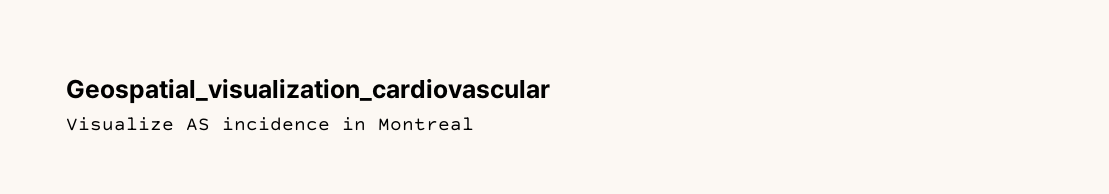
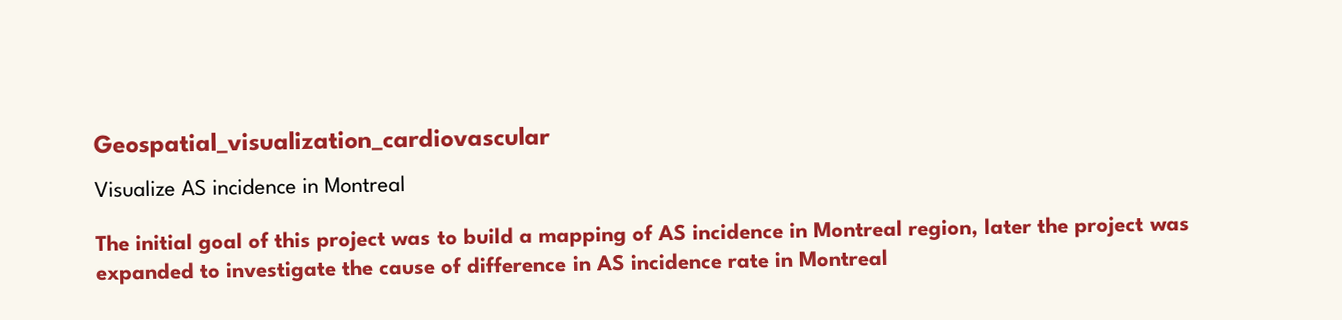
+ The initial goal of this project was to build a mapping of AS incidence in Montreal region, later the project was expanded to investigate the cause of difference in AS incidence rate in Montreal

